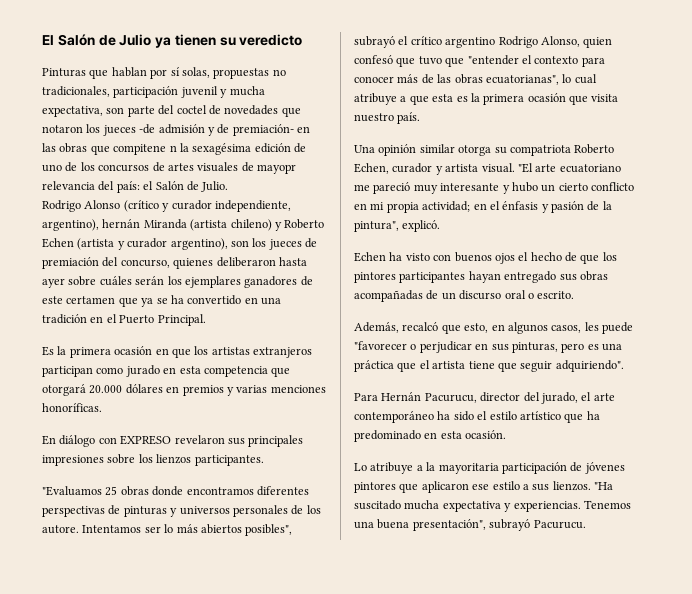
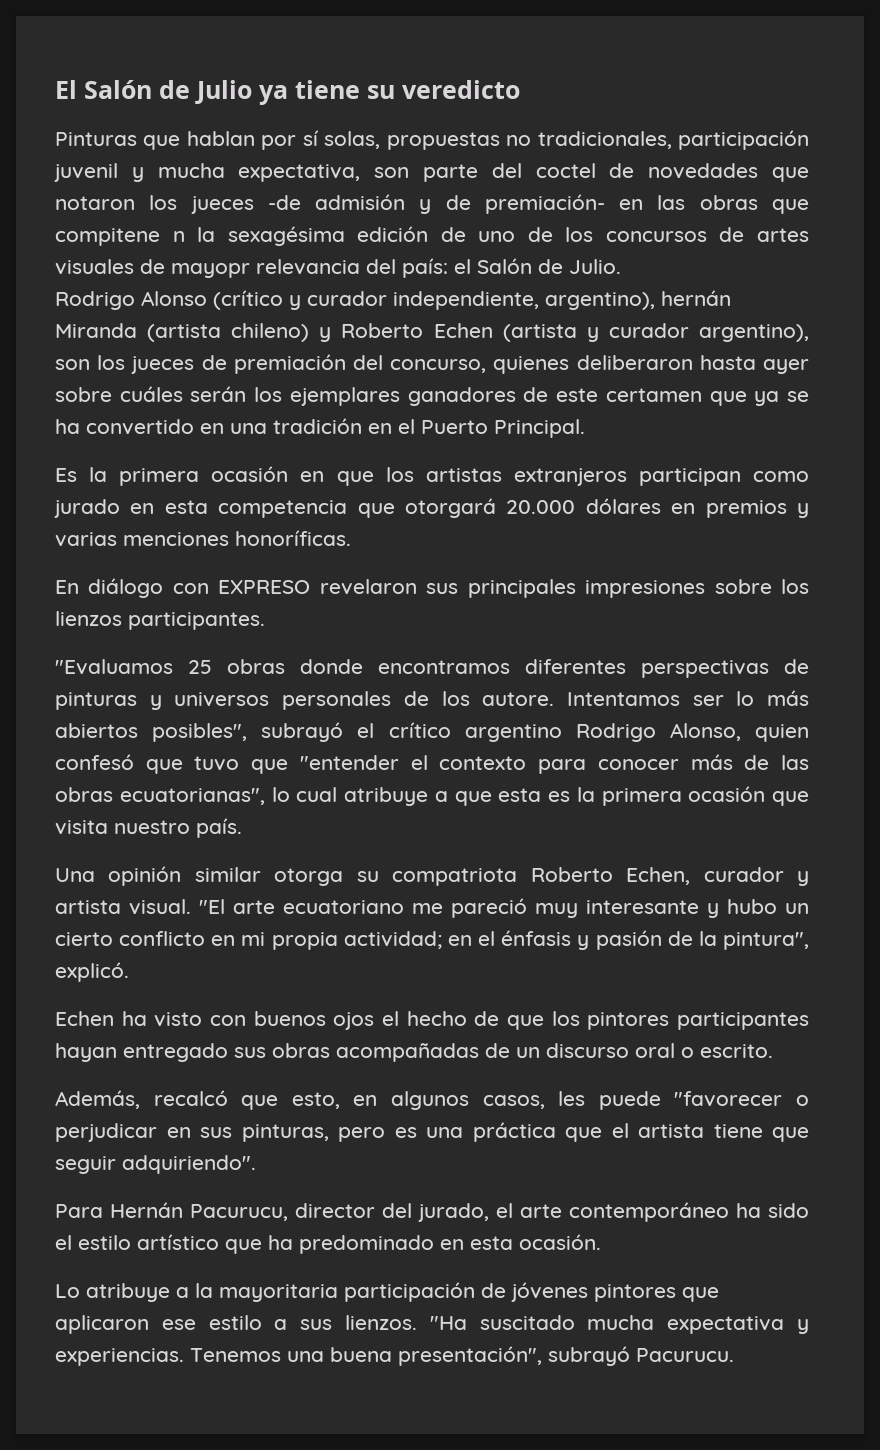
- El Salón de Julio ya tienen su veredicto
+ El Salón de Julio ya tiene su veredicto

